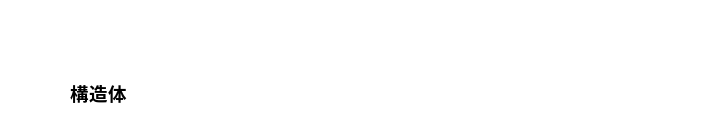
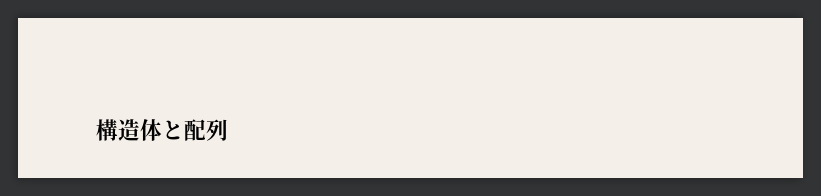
- 構造体
+ 構造体と配列

